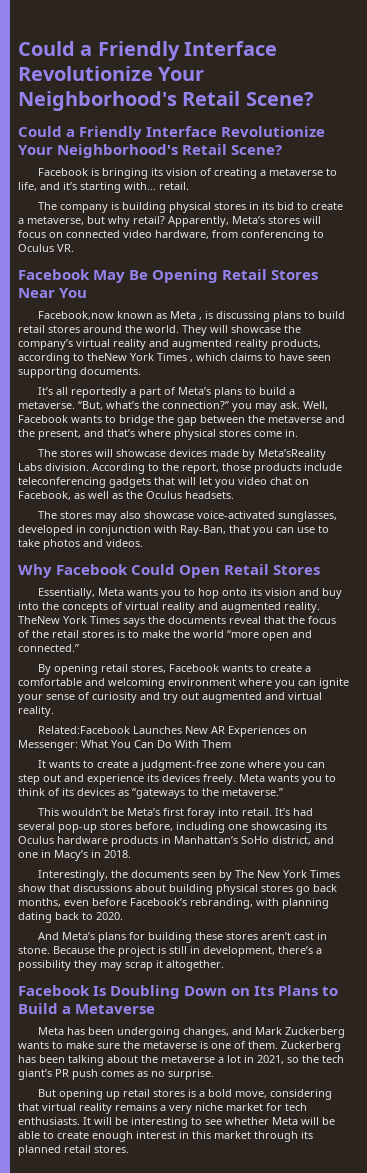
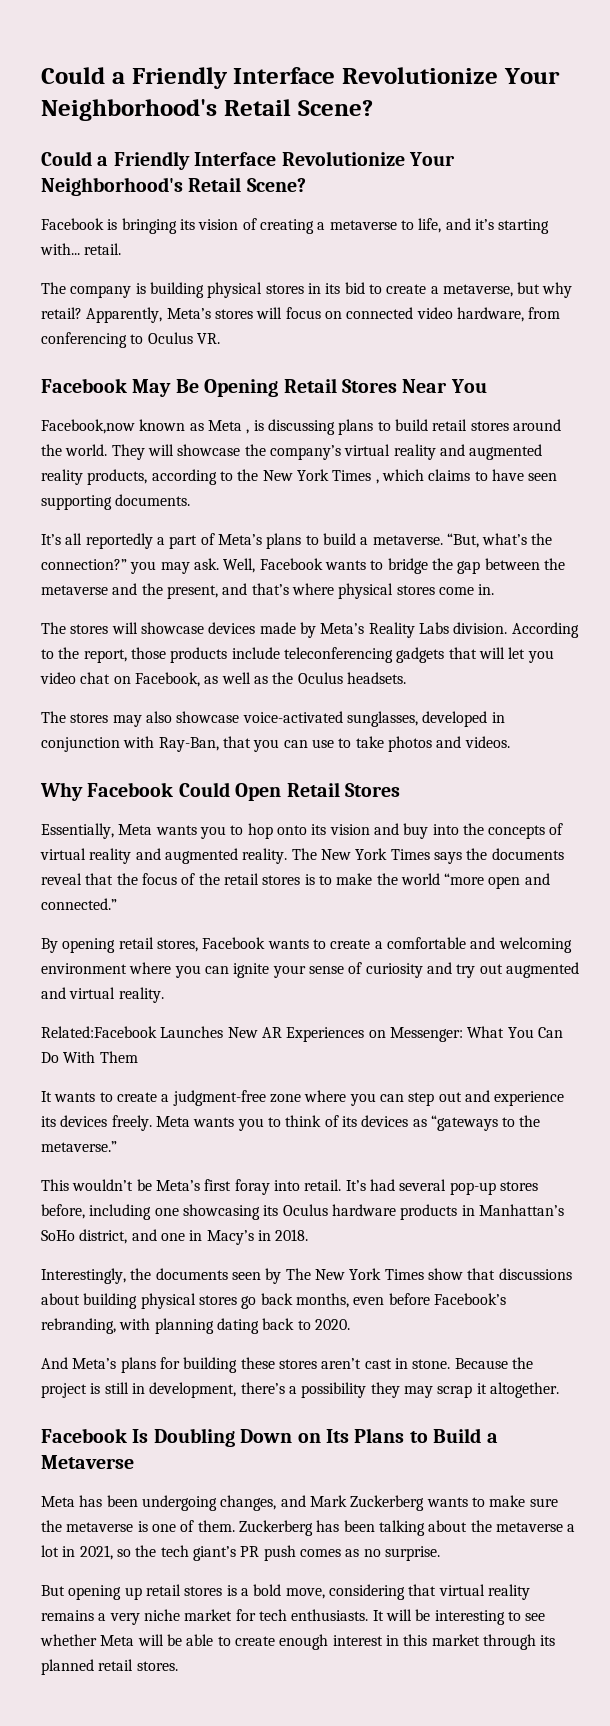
- They will showcase the company’s virtual reality and augmented reality products, according to theNew York Times , which claims to have seen supporting documents.
+ They will showcase the company’s virtual reality and augmented reality products, according to the New York Times , which claims to have seen supporting documents.
- The stores will showcase devices made by Meta’sReality Labs division.
+ The stores will showcase devices made by Meta’s Reality Labs division.
- TheNew York Times says the documents reveal that the focus of the retail stores is to make the world “more open and connected.”
+ The New York Times says the documents reveal that the focus of the retail stores is to make the world “more open and connected.”

